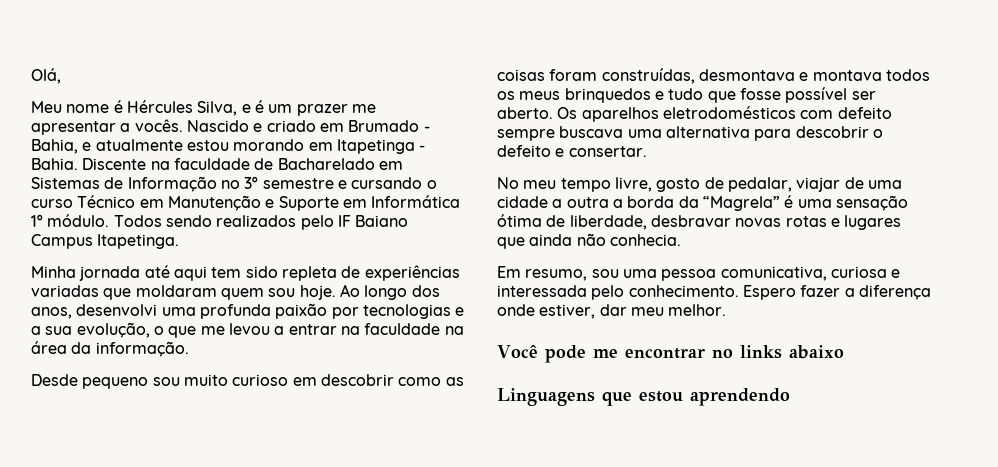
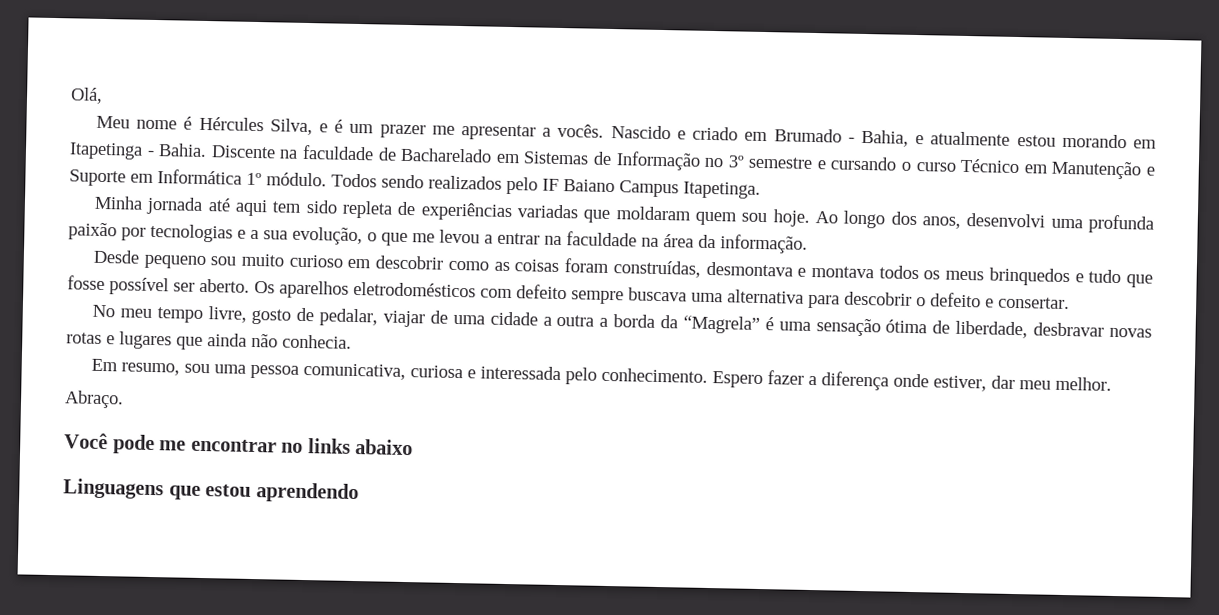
+ Abraço.

